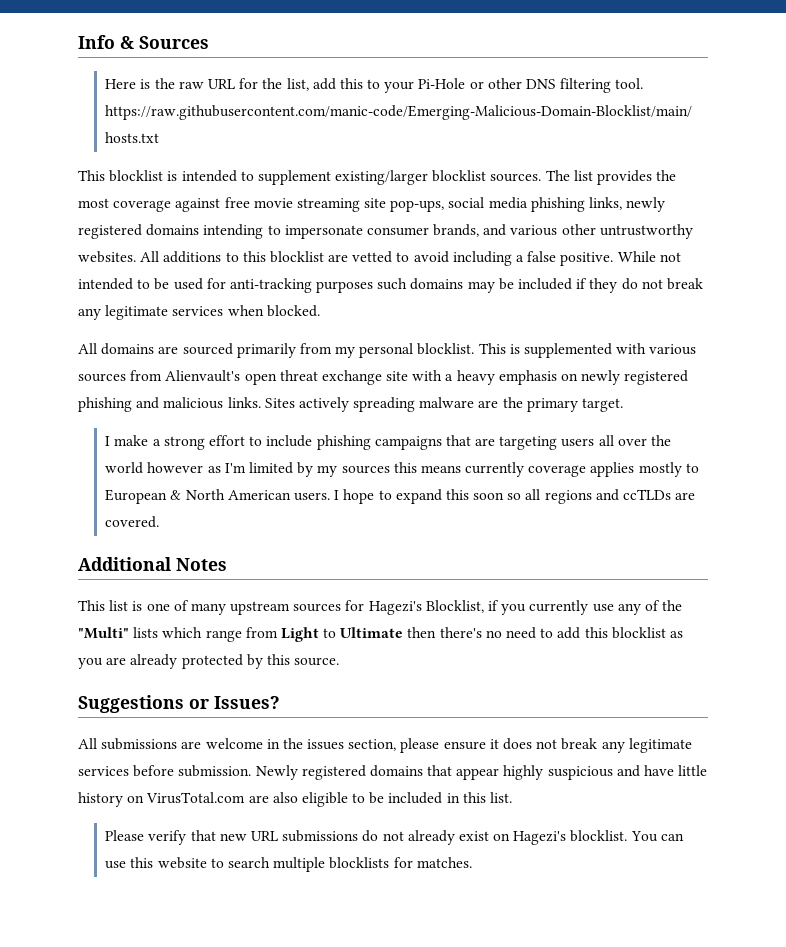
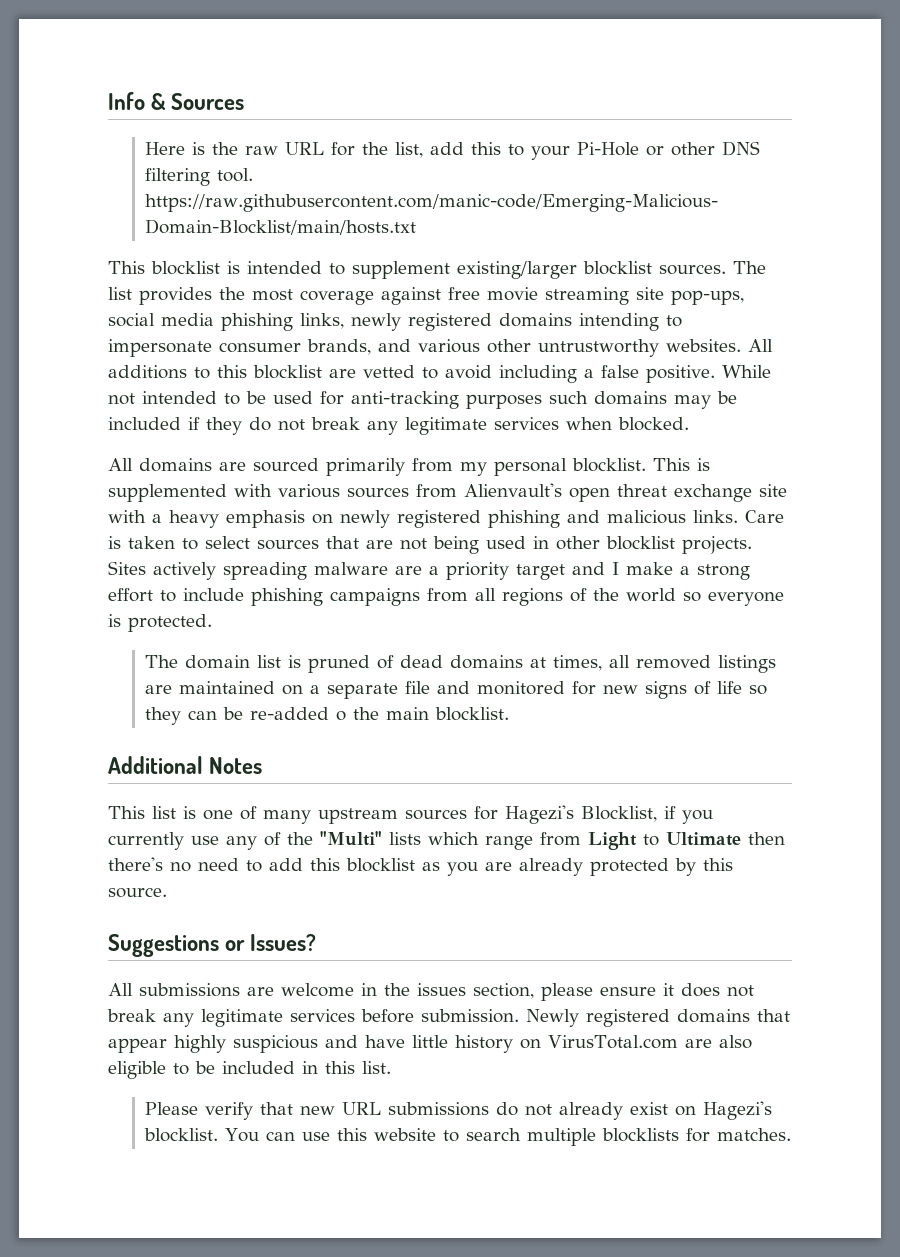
+ Care is taken to select sources that are not being used in other blocklist projects.
- Sites actively spreading malware are the primary target.
- I make a strong effort to include phishing campaigns that are targeting users all over the world however as I'm limited by my sources this means currently coverage applies mostly to European & North American users. I hope to expand this soon so all regions and ccTLDs are covered.
+ Sites actively spreading malware are a priority target and I make a strong effort to include phishing campaigns from all regions of the world so everyone is protected.
+ The domain list is pruned of dead domains at times, all removed listings are maintained on a separate file and monitored for new signs of life so they can be re-added o the main blocklist.

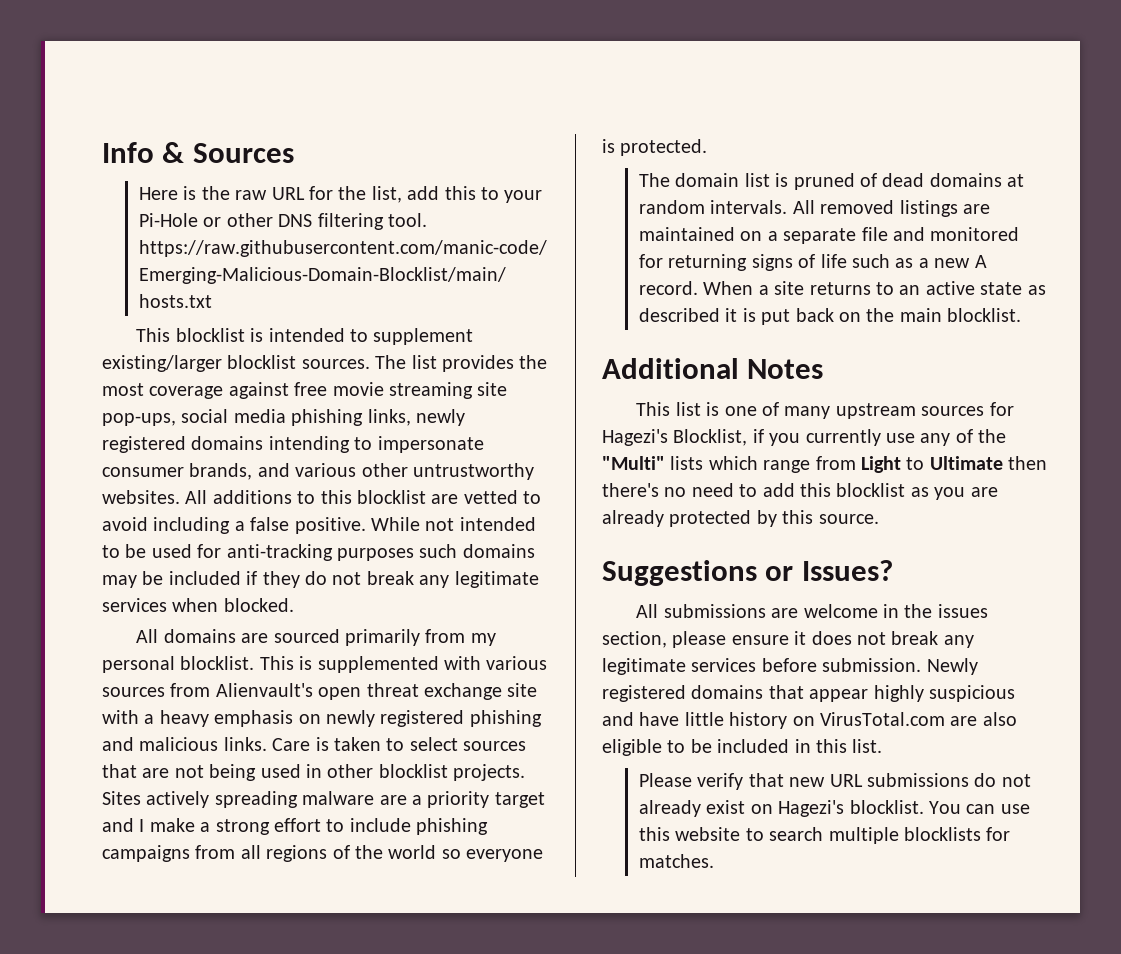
- The domain list is pruned of dead domains at times, all removed listings are maintained on a separate file and monitored for new signs of life so they can be re-added o the main blocklist.
+ The domain list is pruned of dead domains at random intervals. All removed listings are maintained on a separate file and monitored for returning signs of life such as a new A record. When a site returns to an active state as described it is put back on the main blocklist.

